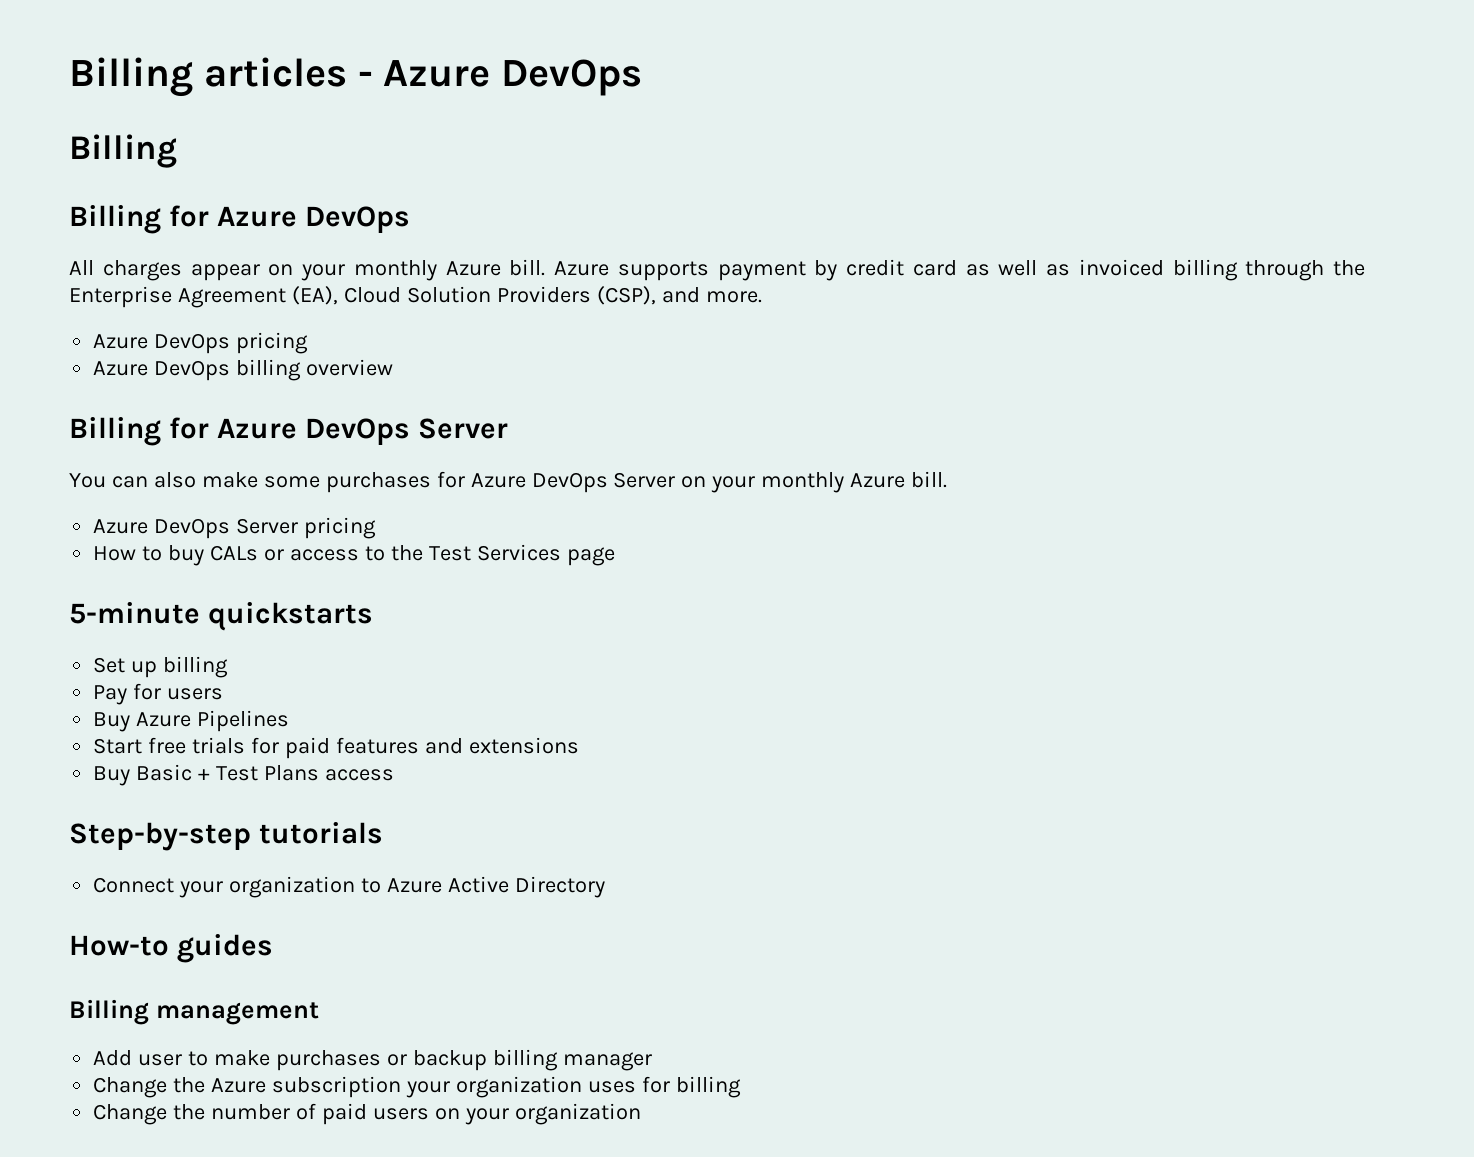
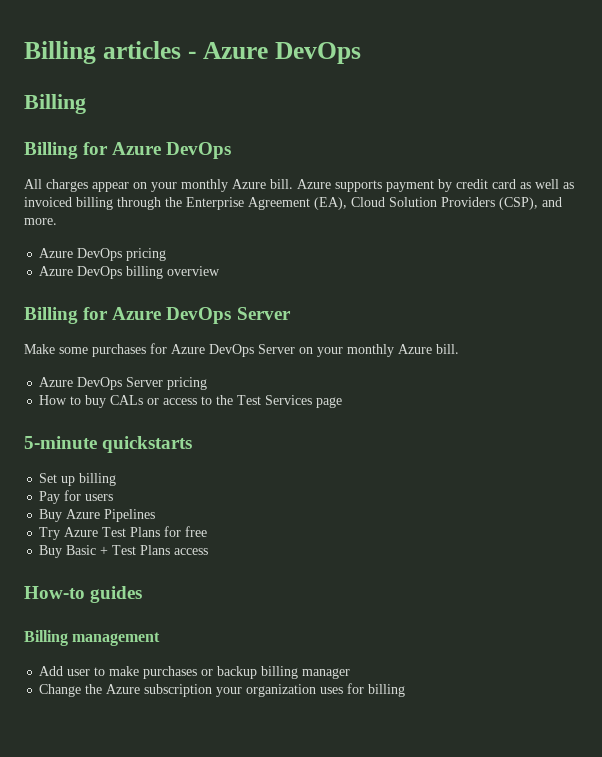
- You can also make some purchases for Azure DevOps Server on your monthly Azure bill.
+ Make some purchases for Azure DevOps Server on your monthly Azure bill.
- Start free trials for paid features and extensions
+ Try Azure Test Plans for free
- Step-by-step tutorials
- Connect your organization to Azure Active Directory
- Change the number of paid users on your organization

